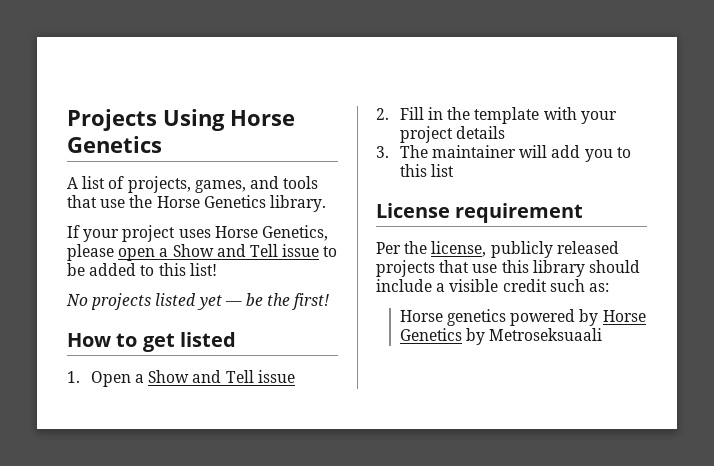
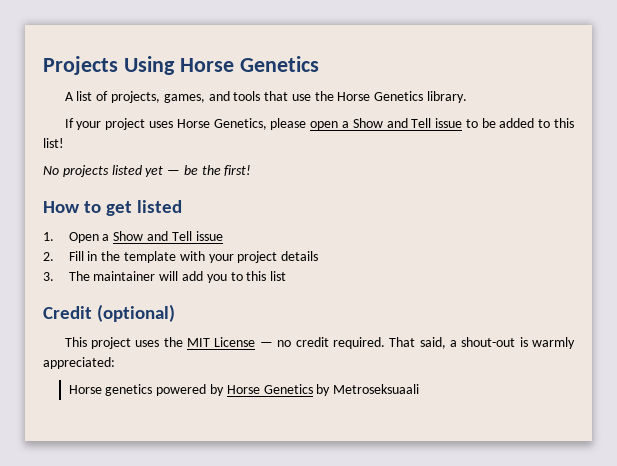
- License requirement
- Per the license, publicly released projects that use this library should include a visible credit such as:
+ Credit (optional)
+ This project uses the MIT License — no credit required. That said, a shout-out is warmly appreciated:

